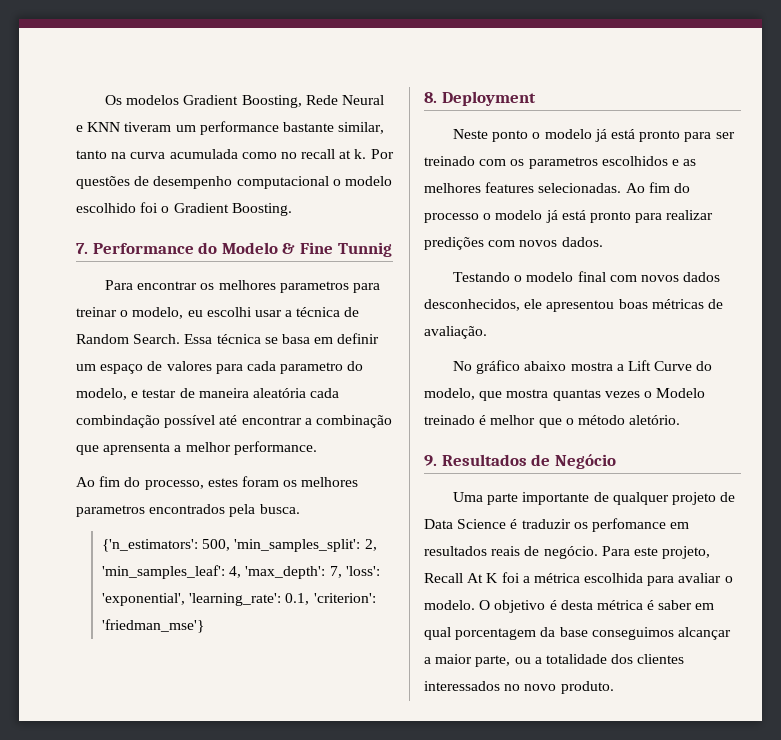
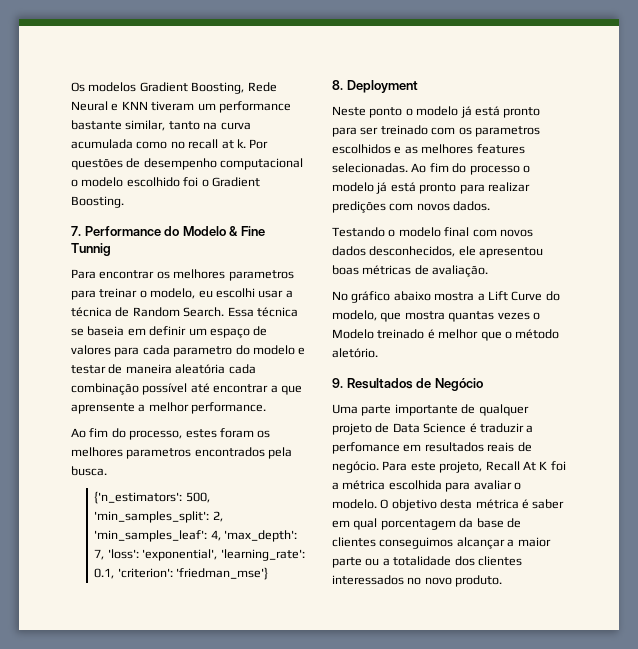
- Essa técnica se basa em definir um espaço de valores para cada parametro do modelo, e testar de maneira aleatória cada combindação possível até encontrar a combinação que aprensenta a melhor performance.
+ Essa técnica se baseia em definir um espaço de valores para cada parametro do modelo e testar de maneira aleatória cada combinação possível até encontrar a que aprensente a melhor performance.
- Uma parte importante de qualquer projeto de Data Science é traduzir os perfomance em resultados reais de negócio.
+ Uma parte importante de qualquer projeto de Data Science é traduzir a perfomance em resultados reais de negócio.
- O objetivo é desta métrica é saber em qual porcentagem da base conseguimos alcançar a maior parte, ou a totalidade dos clientes interessados no novo produto.
+ O objetivo desta métrica é saber em qual porcentagem da base de clientes conseguimos alcançar a maior parte ou a totalidade dos clientes interessados no novo produto.

